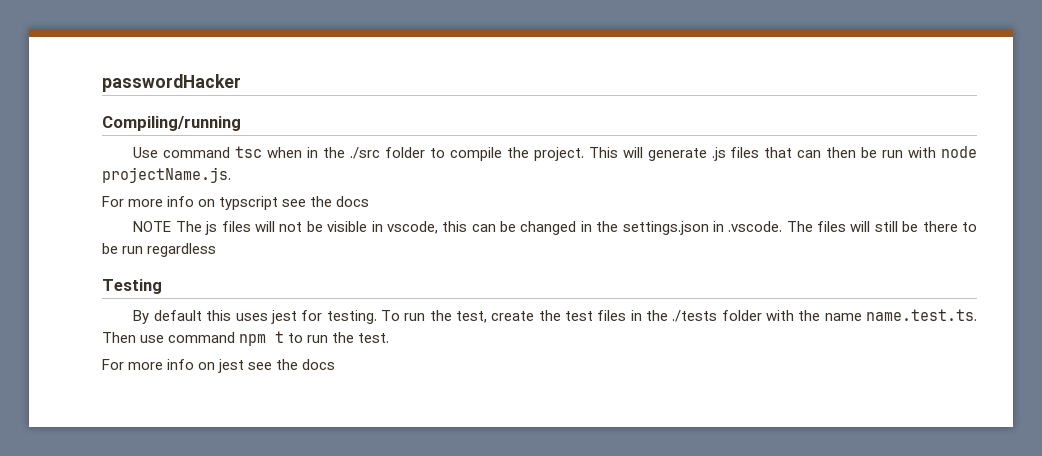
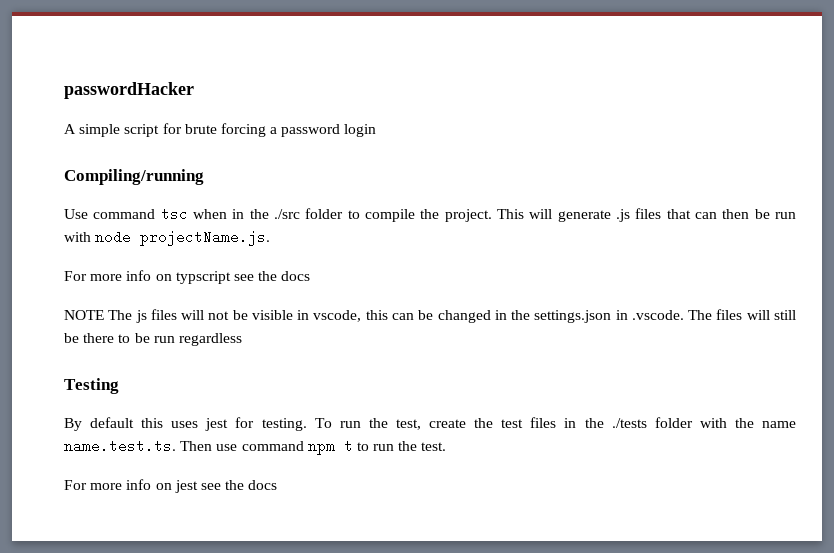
+ A simple script for brute forcing a password login

